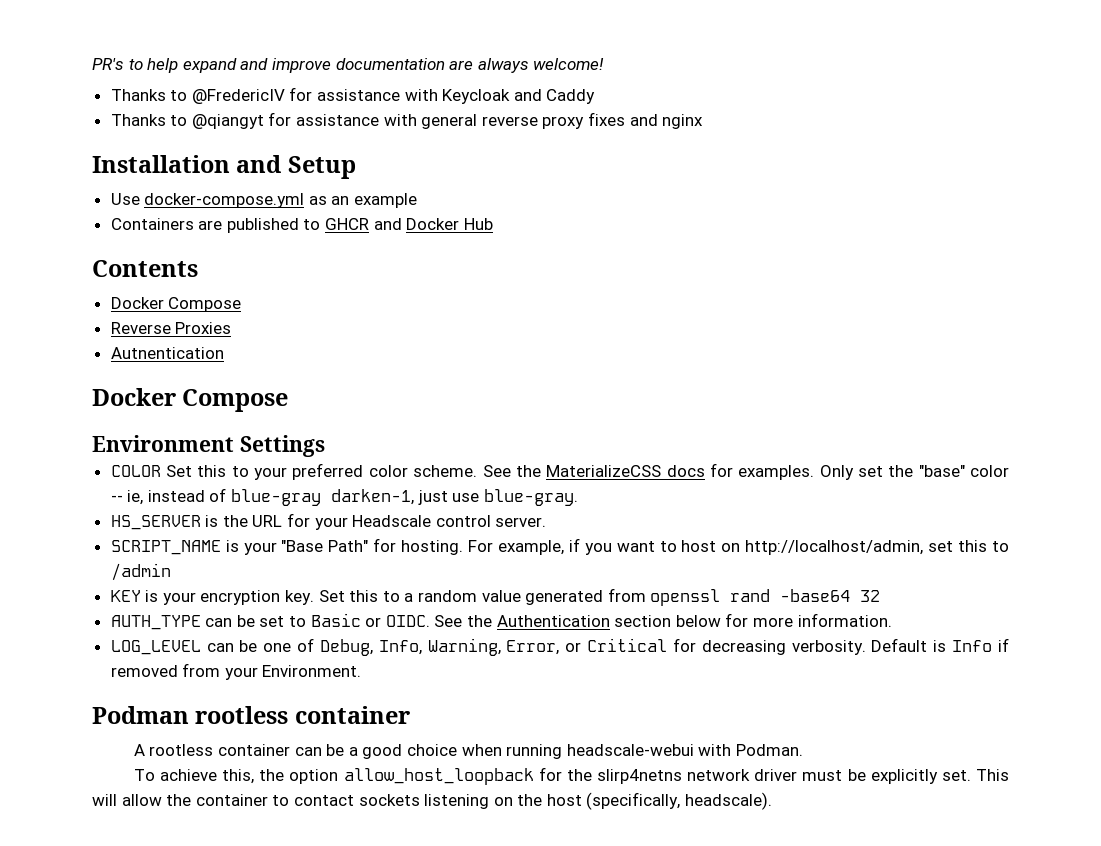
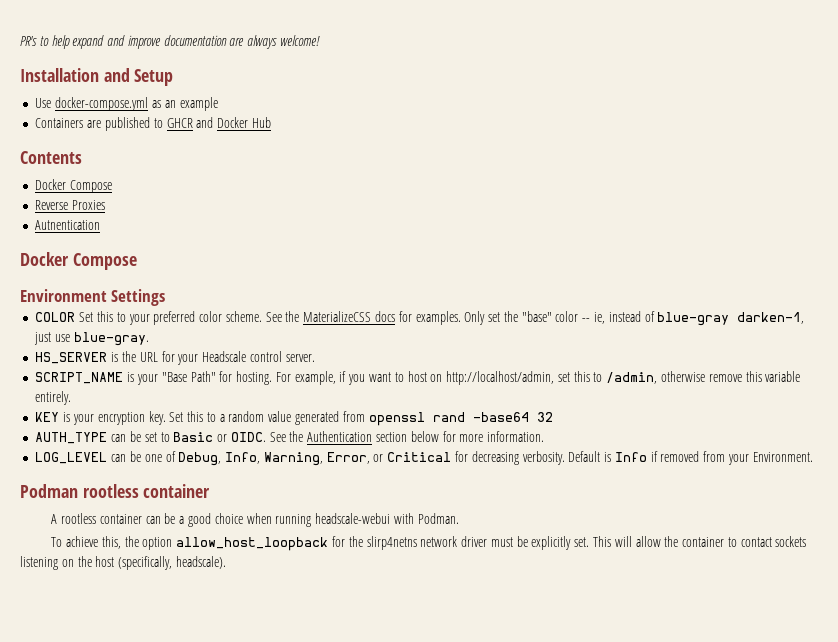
- Thanks to @FredericIV for assistance with Keycloak and Caddy
- Thanks to @qiangyt for assistance with general reverse proxy fixes and nginx
- For example, if you want to host on http://localhost/admin, set this to /admin
+ For example, if you want to host on http://localhost/admin, set this to /admin, otherwise remove this variable entirely.

